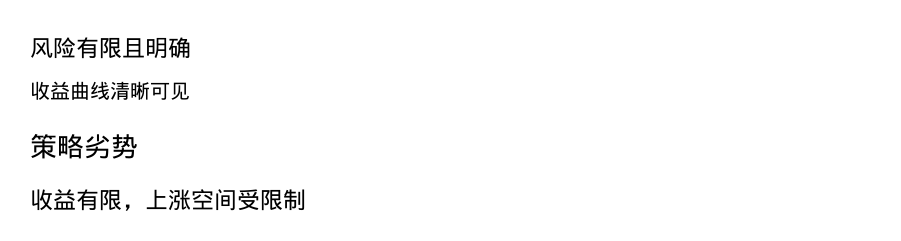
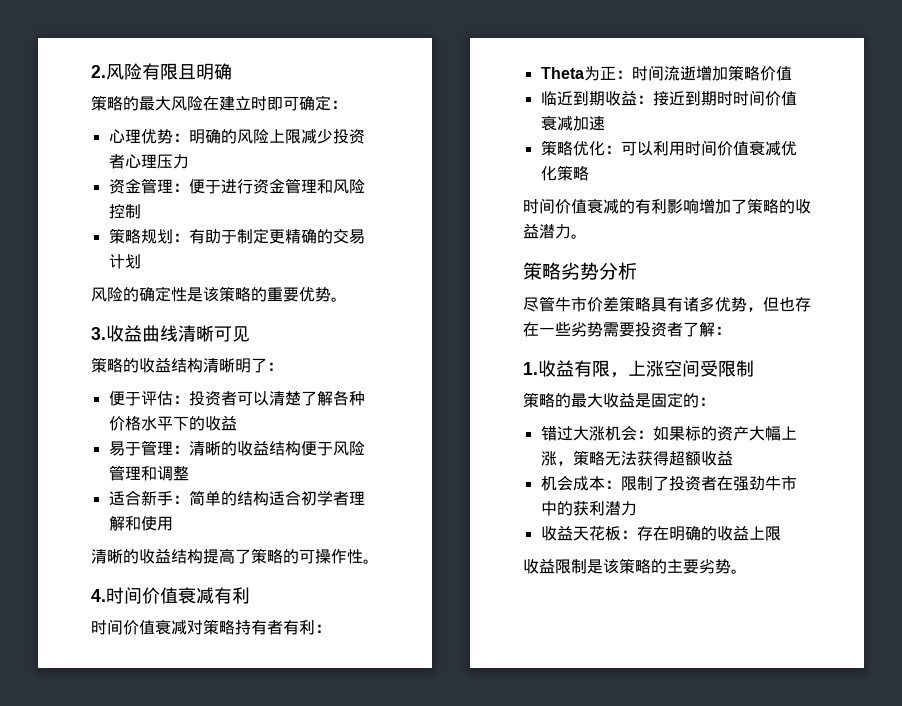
- 风险有限且明确
+ 2.风险有限且明确
- 收益曲线清晰可见
- 策略劣势
- 收益有限，上涨空间受限制
+ 策略的最大风险在建立时即可确定：
+ 心理优势：明确的风险上限减少投资者心理压力
+ 资金管理：便于进行资金管理和风险控制
+ 策略规划：有助于制定更精确的交易计划
+ 风险的确定性是该策略的重要优势。
+ 3.收益曲线清晰可见
+ 策略的收益结构清晰明了：
+ 便于评估：投资者可以清楚了解各种价格水平下的收益
+ 易于管理：清晰的收益结构便于风险管理和调整
+ 适合新手：简单的结构适合初学者理解和使用
+ 清晰的收益结构提高了策略的可操作性。
+ 4.时间价值衰减有利
+ 时间价值衰减对策略持有者有利：
+ Theta为正：时间流逝增加策略价值
+ 临近到期收益：接近到期时时间价值衰减加速
+ 策略优化：可以利用时间价值衰减优化策略
+ 时间价值衰减的有利影响增加了策略的收益潜力。
+ 策略劣势分析
+ 尽管牛市价差策略具有诸多优势，但也存在一些劣势需要投资者了解：
+ 1.收益有限，上涨空间受限制
+ 策略的最大收益是固定的：
+ 错过大涨机会：如果标的资产大幅上涨，策略无法获得超额收益
+ 机会成本：限制了投资者在强劲牛市中的获利潜力
+ 收益天花板：存在明确的收益上限
+ 收益限制是该策略的主要劣势。

